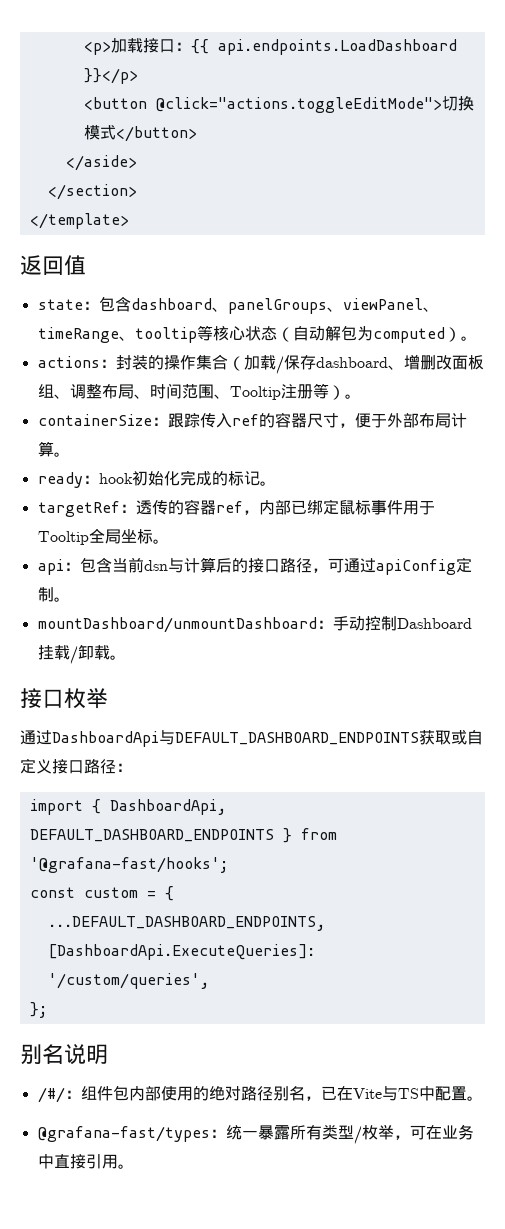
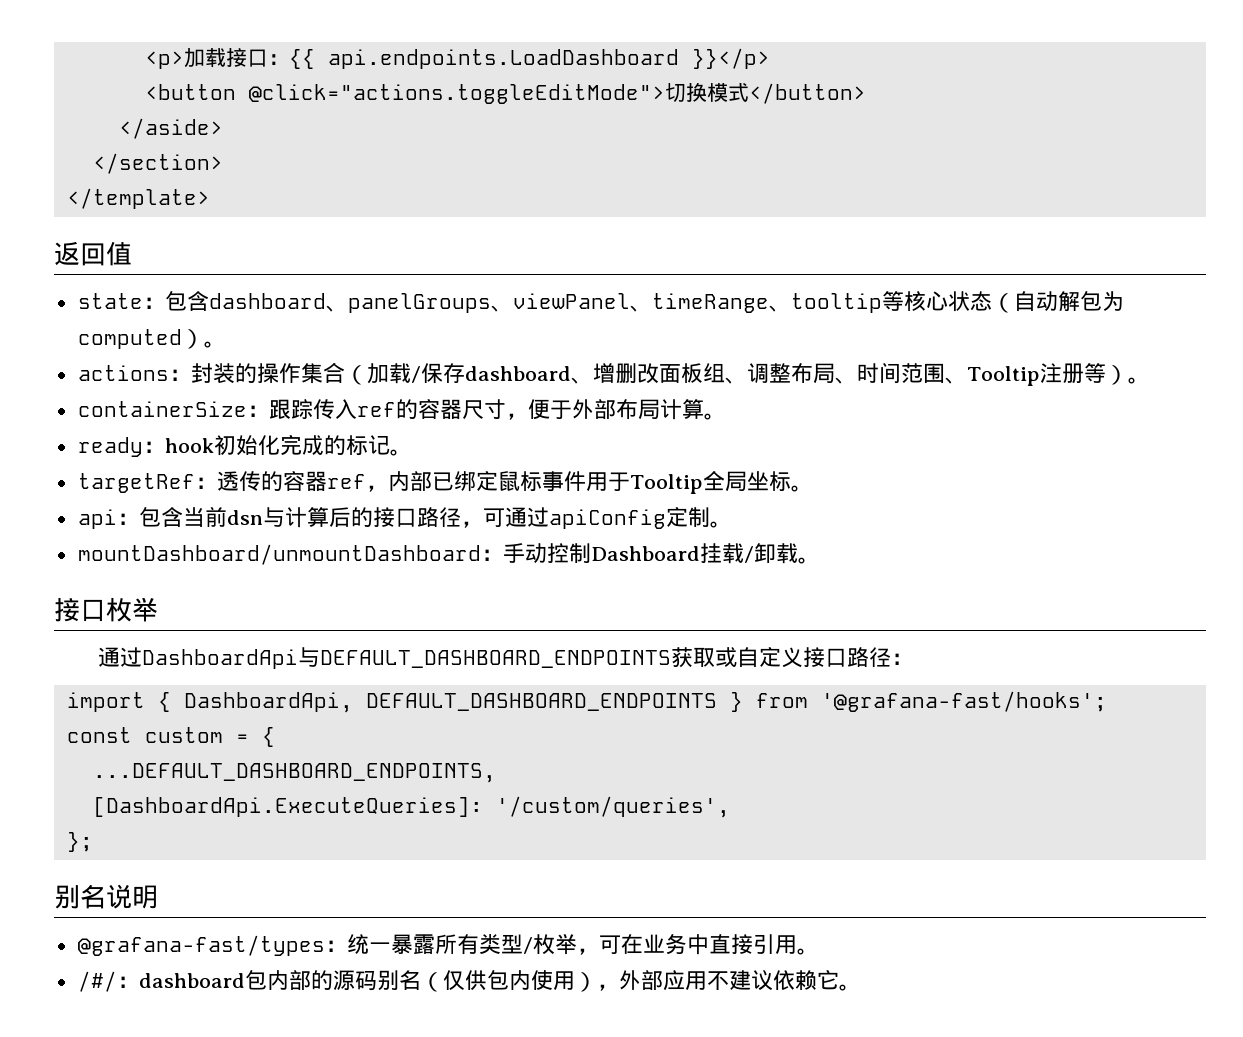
- /#/：组件包内部使用的绝对路径别名，已在Vite与TS中配置。
+ /#/：dashboard包内部的源码别名（仅供包内使用），外部应用不建议依赖它。

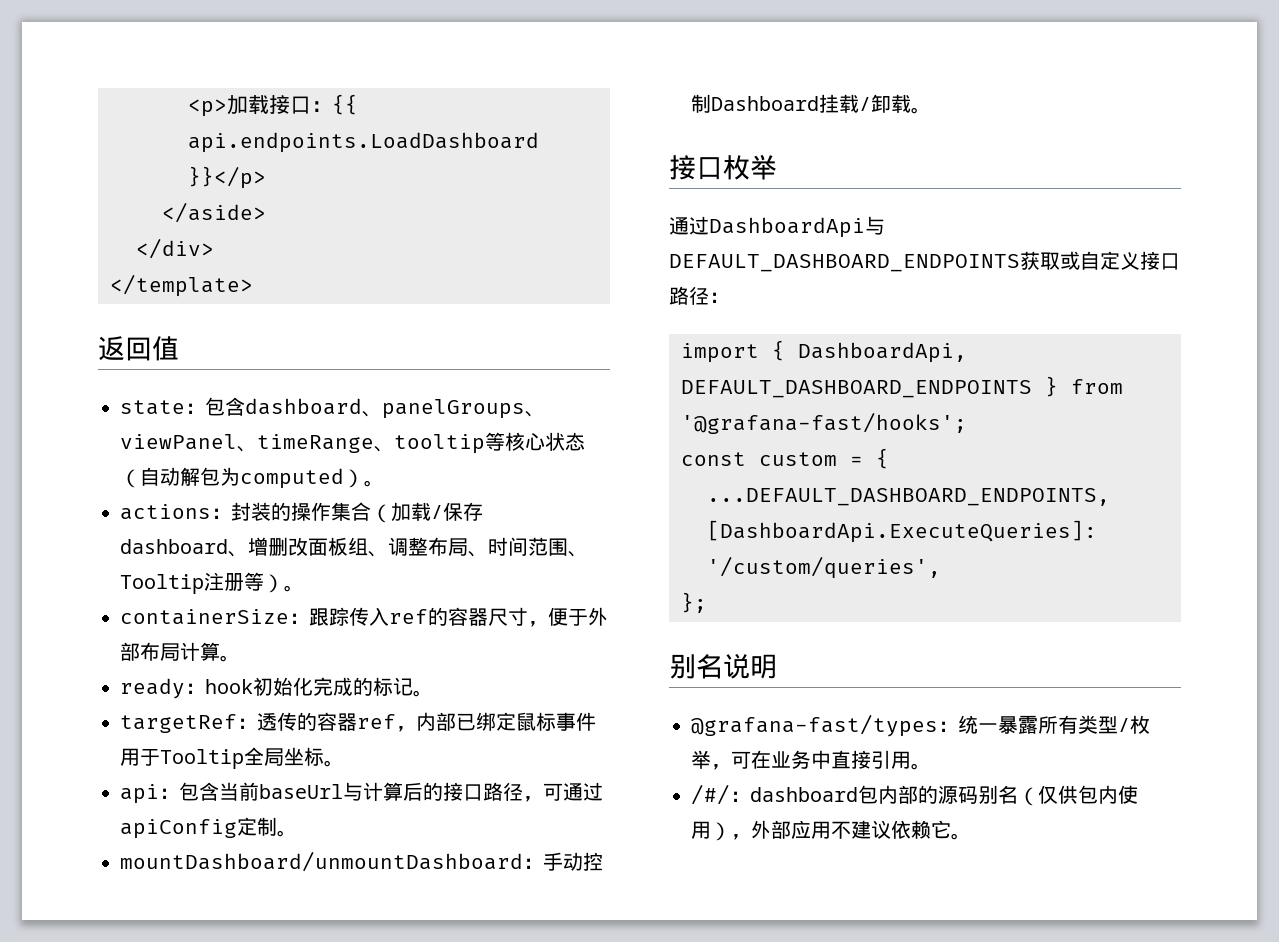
- <button @click="actions.toggleEditMode">切换模式</button>
- </section>
+ </div>
- api：包含当前dsn与计算后的接口路径，可通过apiConfig定制。
+ api：包含当前baseUrl与计算后的接口路径，可通过apiConfig定制。

